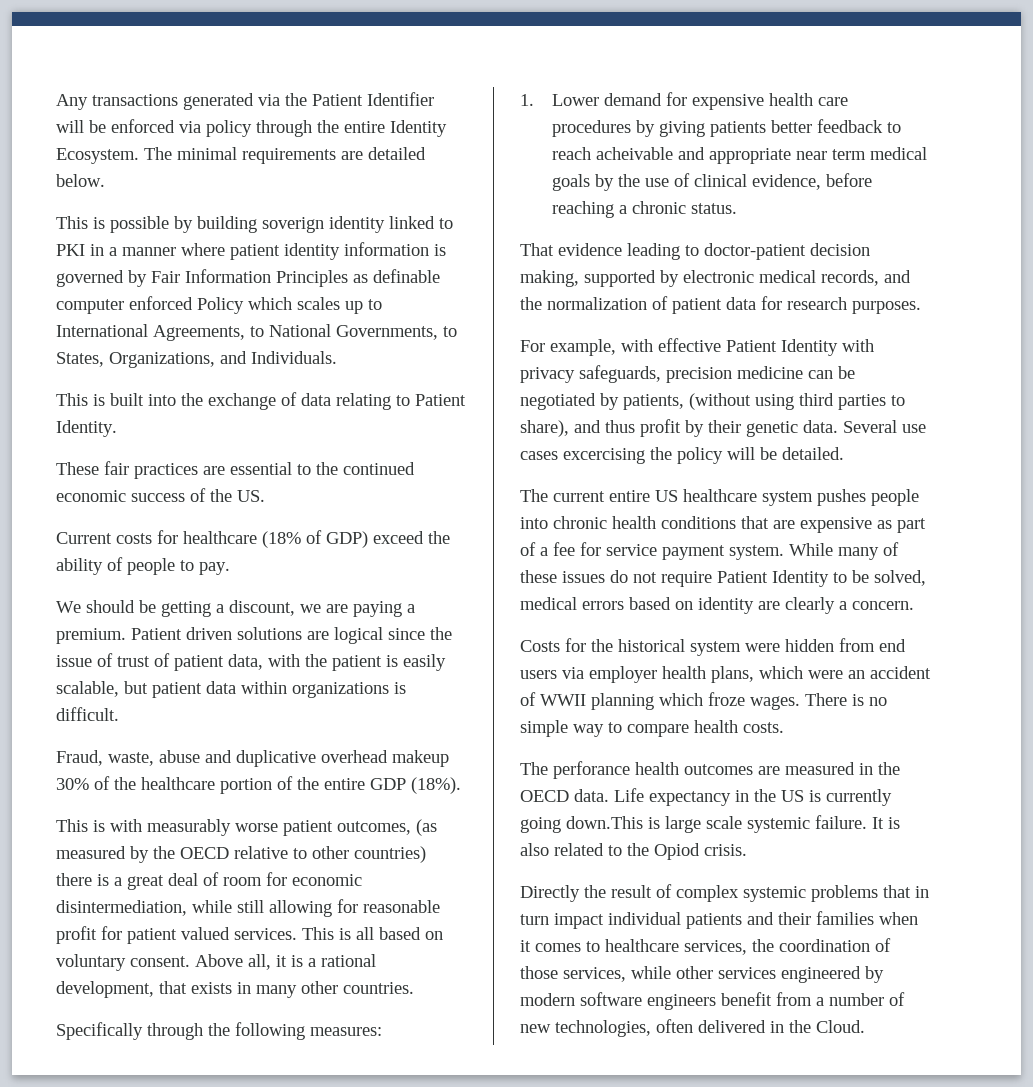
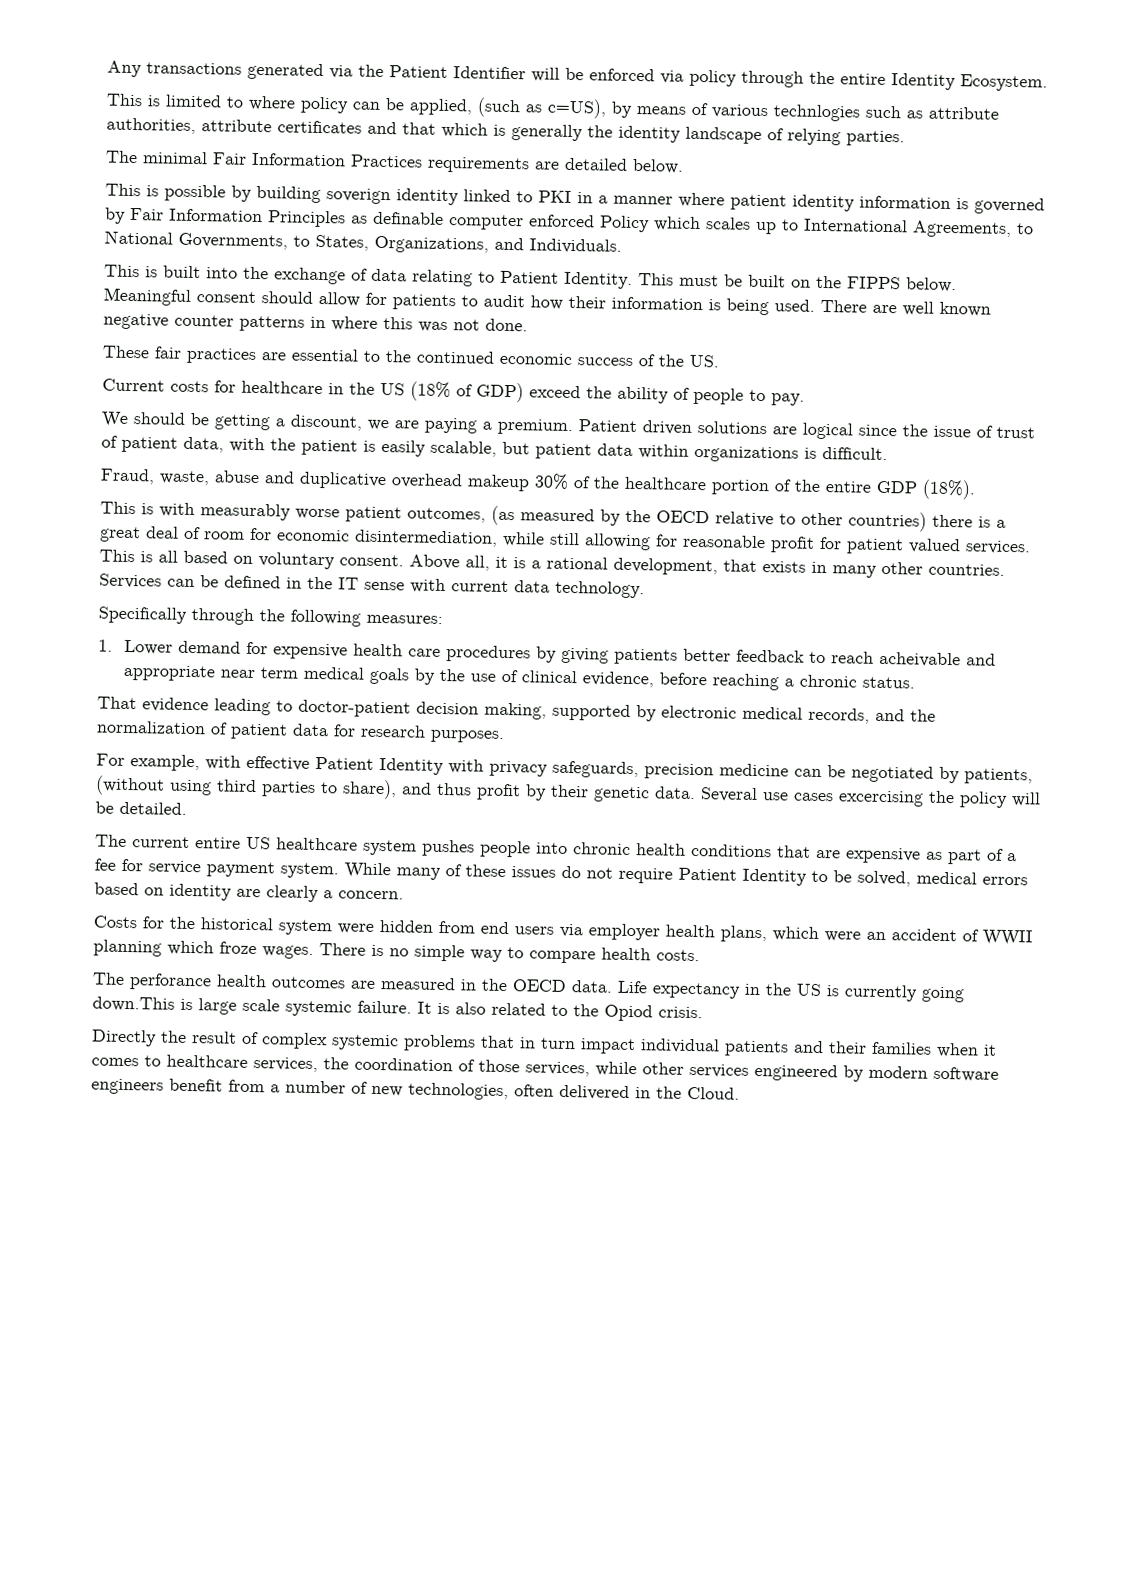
- Any transactions generated via the Patient Identifier will be enforced via policy through the entire Identity Ecosystem. The minimal requirements are detailed below.
+ Any transactions generated via the Patient Identifier will be enforced via policy through the entire Identity Ecosystem.
+ This is limited to where policy can be applied, (such as c=US), by means of various technlogies such as attribute authorities, attribute certificates and that which is generally the identity landscape of relying parties.
+ The minimal Fair Information Practices requirements are detailed below.
+ This must be built on the FIPPS below. Meaningful consent should allow for patients to audit how their information is being used. There are well known negative counter patterns in where this was not done.
- Current costs for healthcare (18% of GDP) exceed the ability of people to pay.
+ Current costs for healthcare in the US (18% of GDP) exceed the ability of people to pay.
+ Services can be defined in the IT sense with current data technology.

